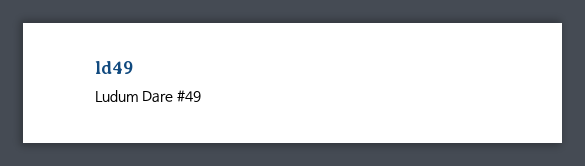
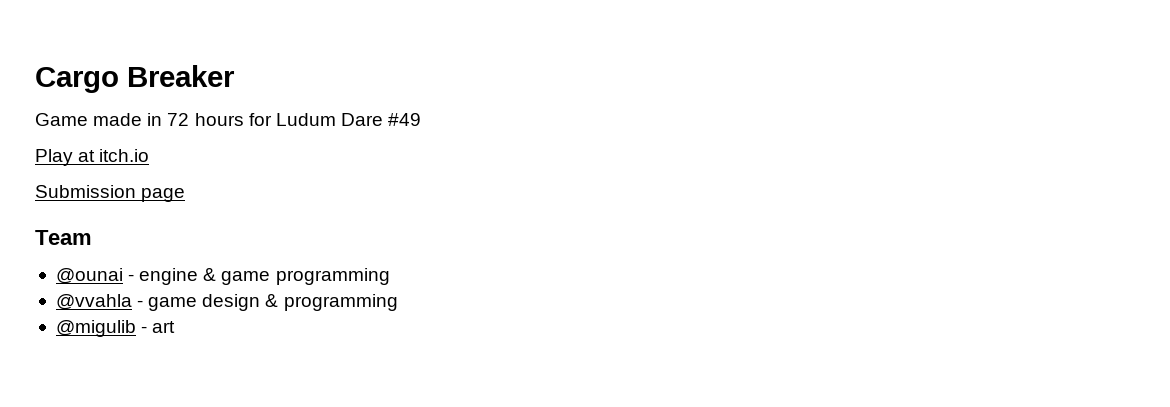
- ld49
- Ludum Dare #49
+ Cargo Breaker
+ Game made in 72 hours for Ludum Dare #49
+ Play at itch.io
+ Submission page
+ Team
+ @ounai - engine & game programming
+ @vvahla - game design & programming
+ @migulib - art

